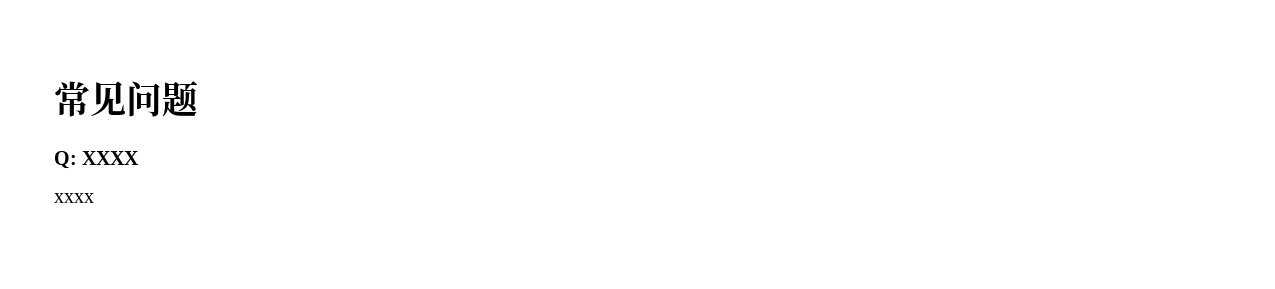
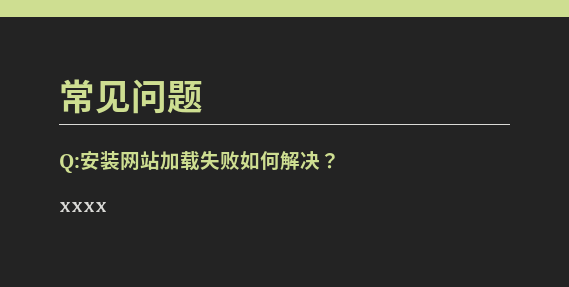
- Q: XXXX
+ Q:安装网站加载失败如何解决？

